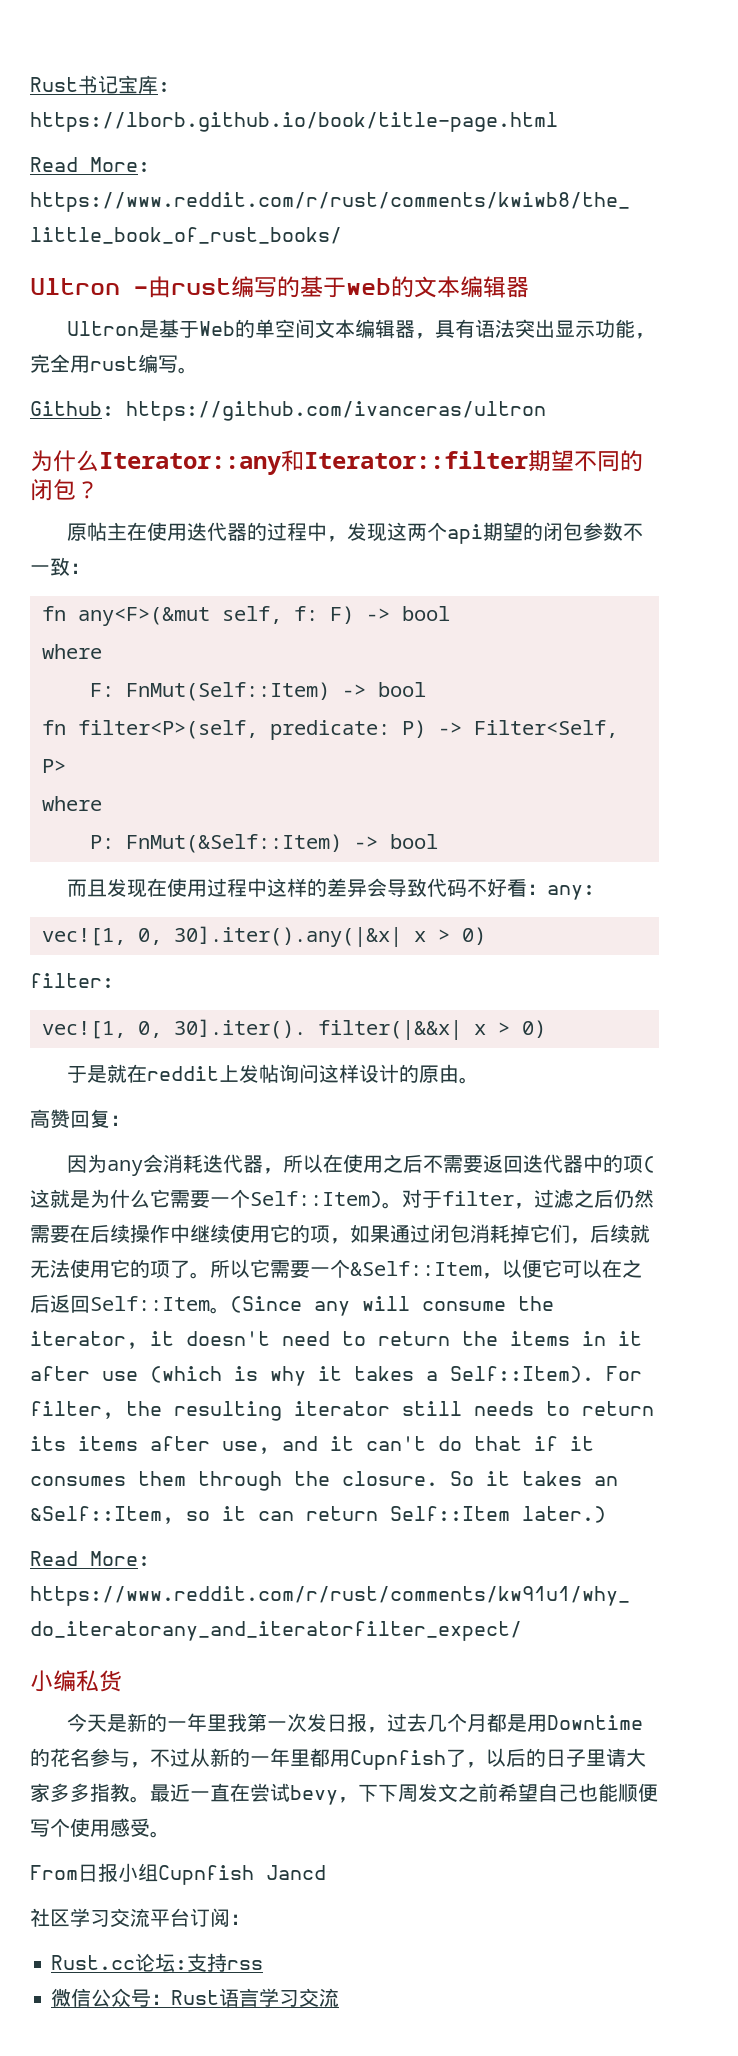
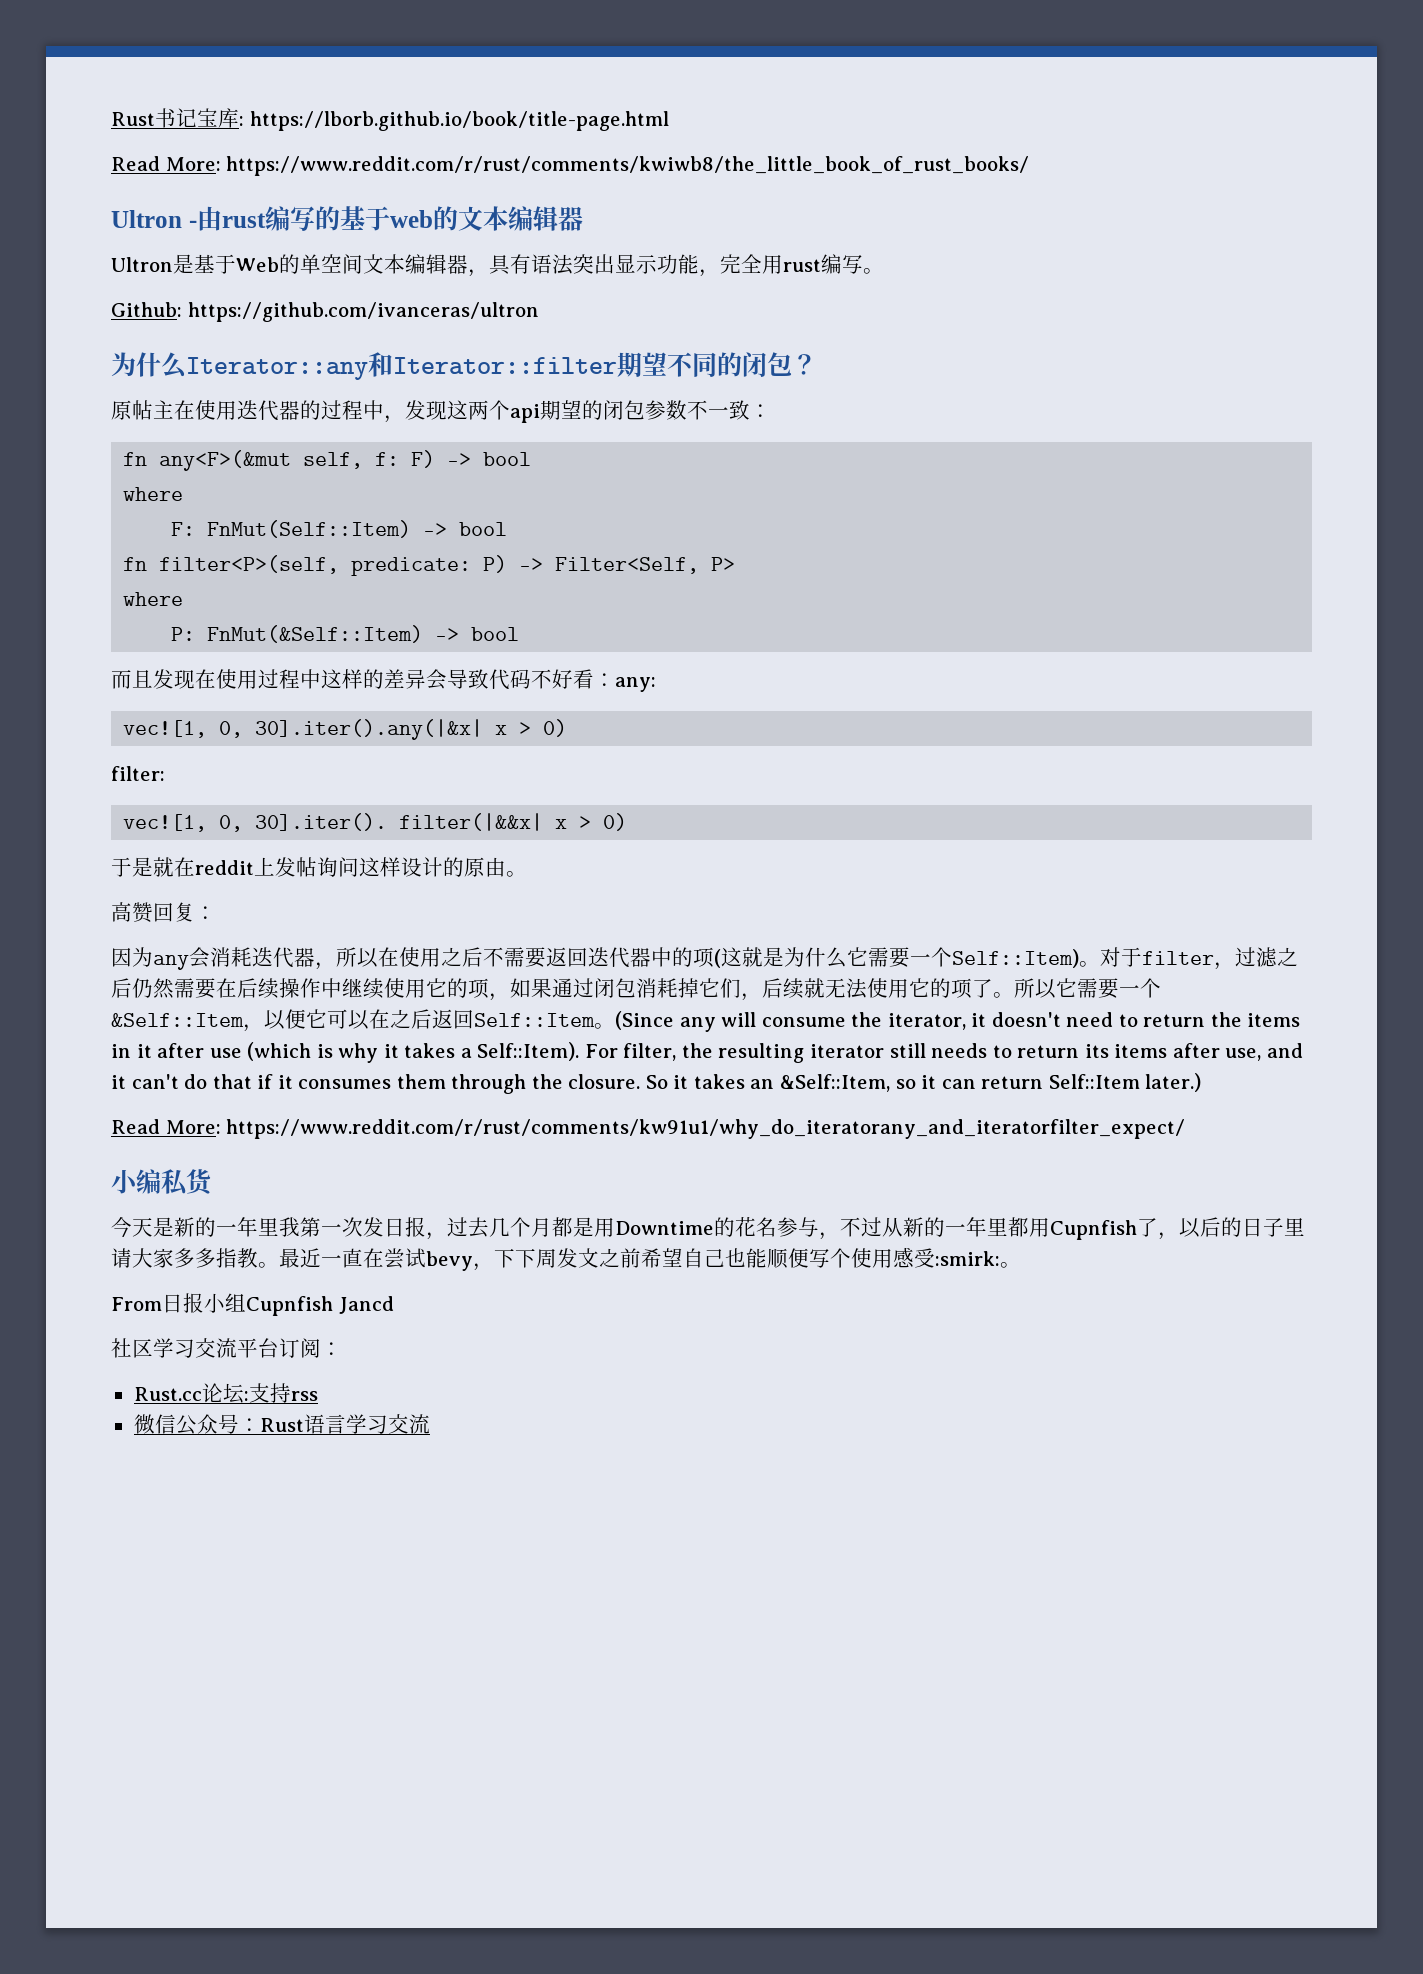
- 最近一直在尝试bevy，下下周发文之前希望自己也能顺便写个使用感受。
+ 最近一直在尝试bevy，下下周发文之前希望自己也能顺便写个使用感受:smirk:。

